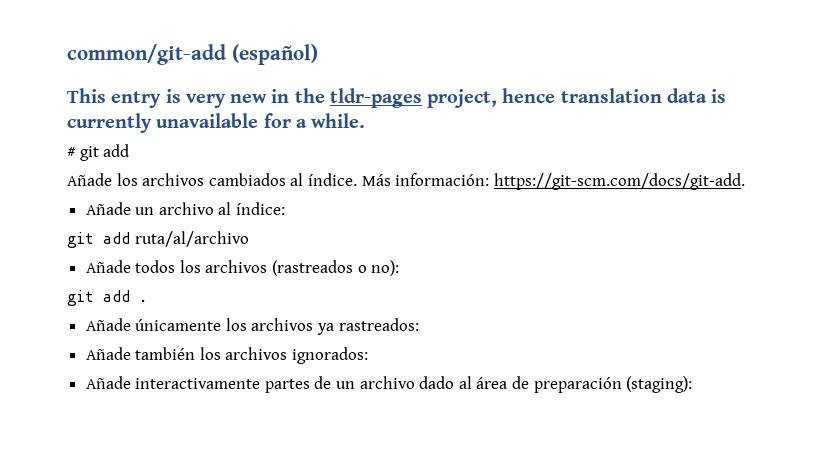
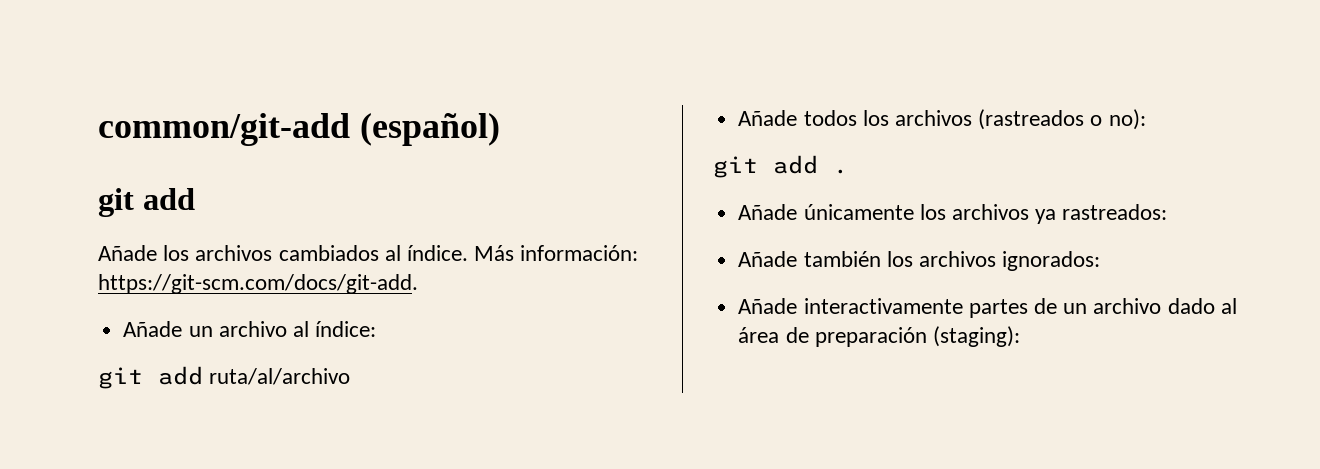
  common/git-add (español)
- This entry is very new in the tldr-pages project, hence translation data is currently unavailable for a while.
- # git add
+ git add

